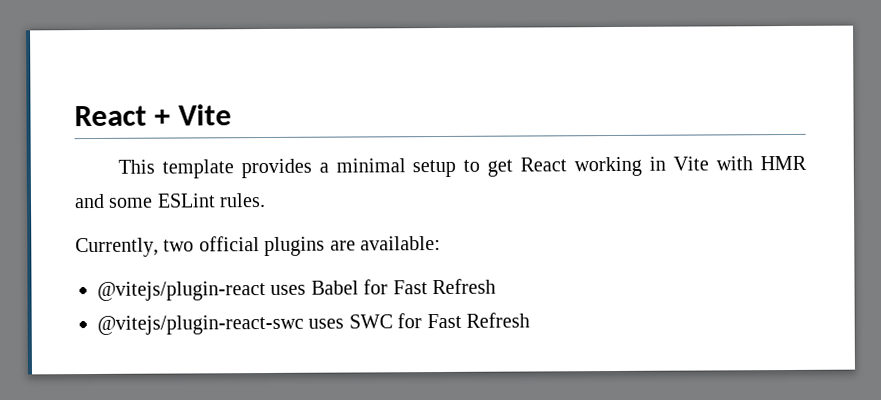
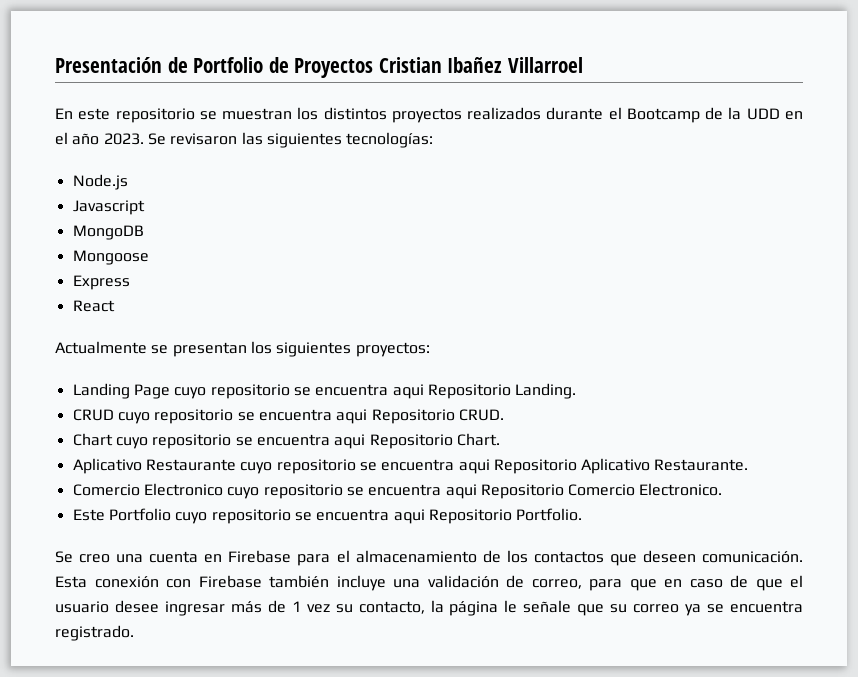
- React + Vite
- This template provides a minimal setup to get React working in Vite with HMR and some ESLint rules.
- Currently, two official plugins are available:
- @vitejs/plugin-react uses Babel for Fast Refresh
- @vitejs/plugin-react-swc uses SWC for Fast Refresh
+ Presentación de Portfolio de Proyectos Cristian Ibañez Villarroel
+ En este repositorio se muestran los distintos proyectos realizados durante el Bootcamp de la UDD en el año 2023. Se revisaron las siguientes tecnologías:
+ Node.js
+ Javascript
+ MongoDB
+ Mongoose
+ Express
+ React
+ Actualmente se presentan los siguientes proyectos:
+ Landing Page cuyo repositorio se encuentra aqui Repositorio Landing.
+ CRUD cuyo repositorio se encuentra aqui Repositorio CRUD.
+ Chart cuyo repositorio se encuentra aqui Repositorio Chart.
+ Aplicativo Restaurante cuyo repositorio se encuentra aqui Repositorio Aplicativo Restaurante.
+ Comercio Electronico cuyo repositorio se encuentra aqui Repositorio Comercio Electronico.
+ Este Portfolio cuyo repositorio se encuentra aqui Repositorio Portfolio.
+ Se creo una cuenta en Firebase para el almacenamiento de los contactos que deseen comunicación. Esta conexión con Firebase también incluye una validación de correo, para que en caso de que el usuario desee ingresar más de 1 vez su contacto, la página le señale que su correo ya se encuentra registrado.

